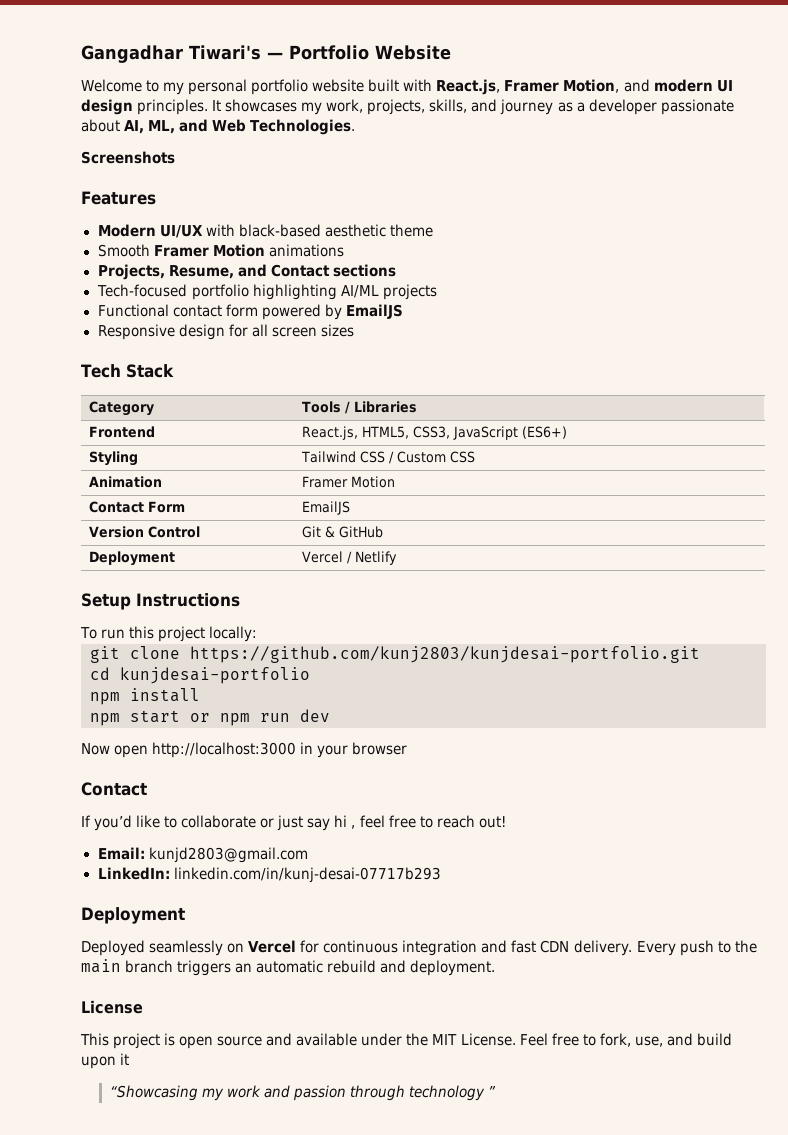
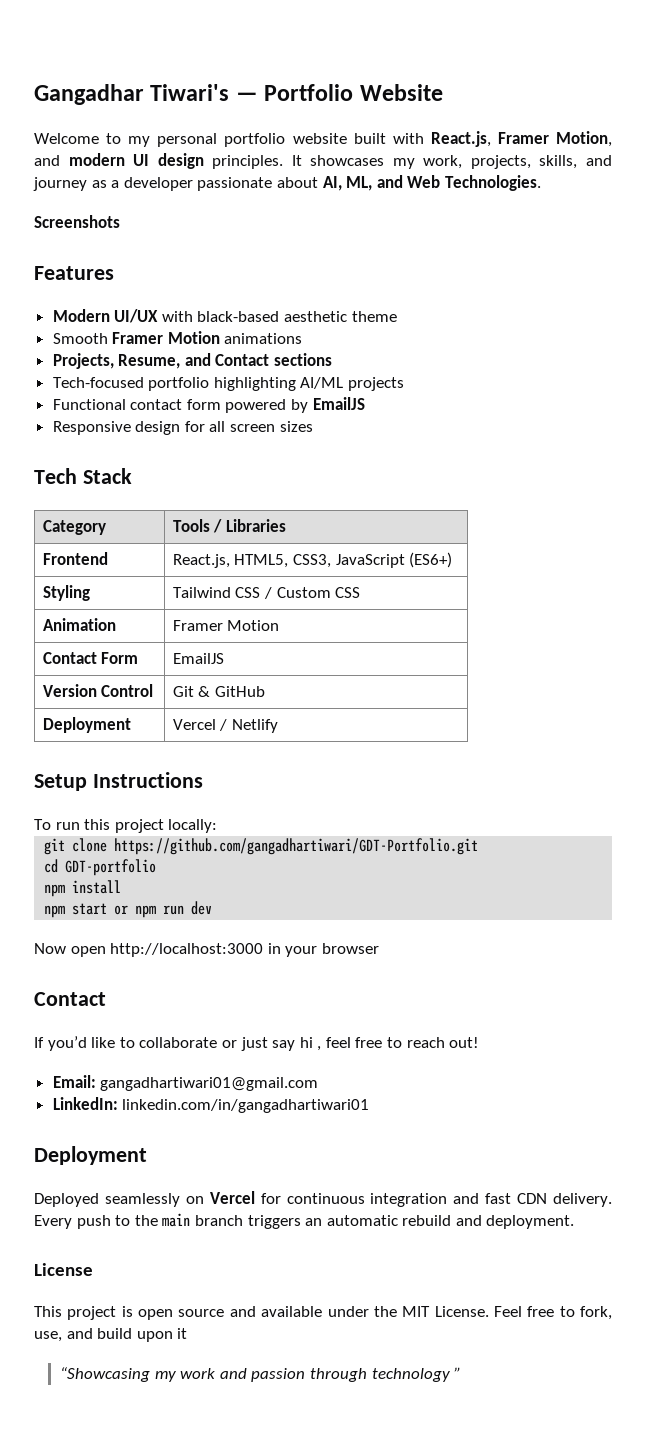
- git clone https://github.com/kunj2803/kunjdesai-portfolio.git
+ git clone https://github.com/gangadhartiwari/GDT-Portfolio.git
- cd kunjdesai-portfolio
+ cd GDT-portfolio
- Email: kunjd2803@gmail.com
+ Email: gangadhartiwari01@gmail.com
- LinkedIn: linkedin.com/in/kunj-desai-07717b293
+ LinkedIn: linkedin.com/in/gangadhartiwari01

